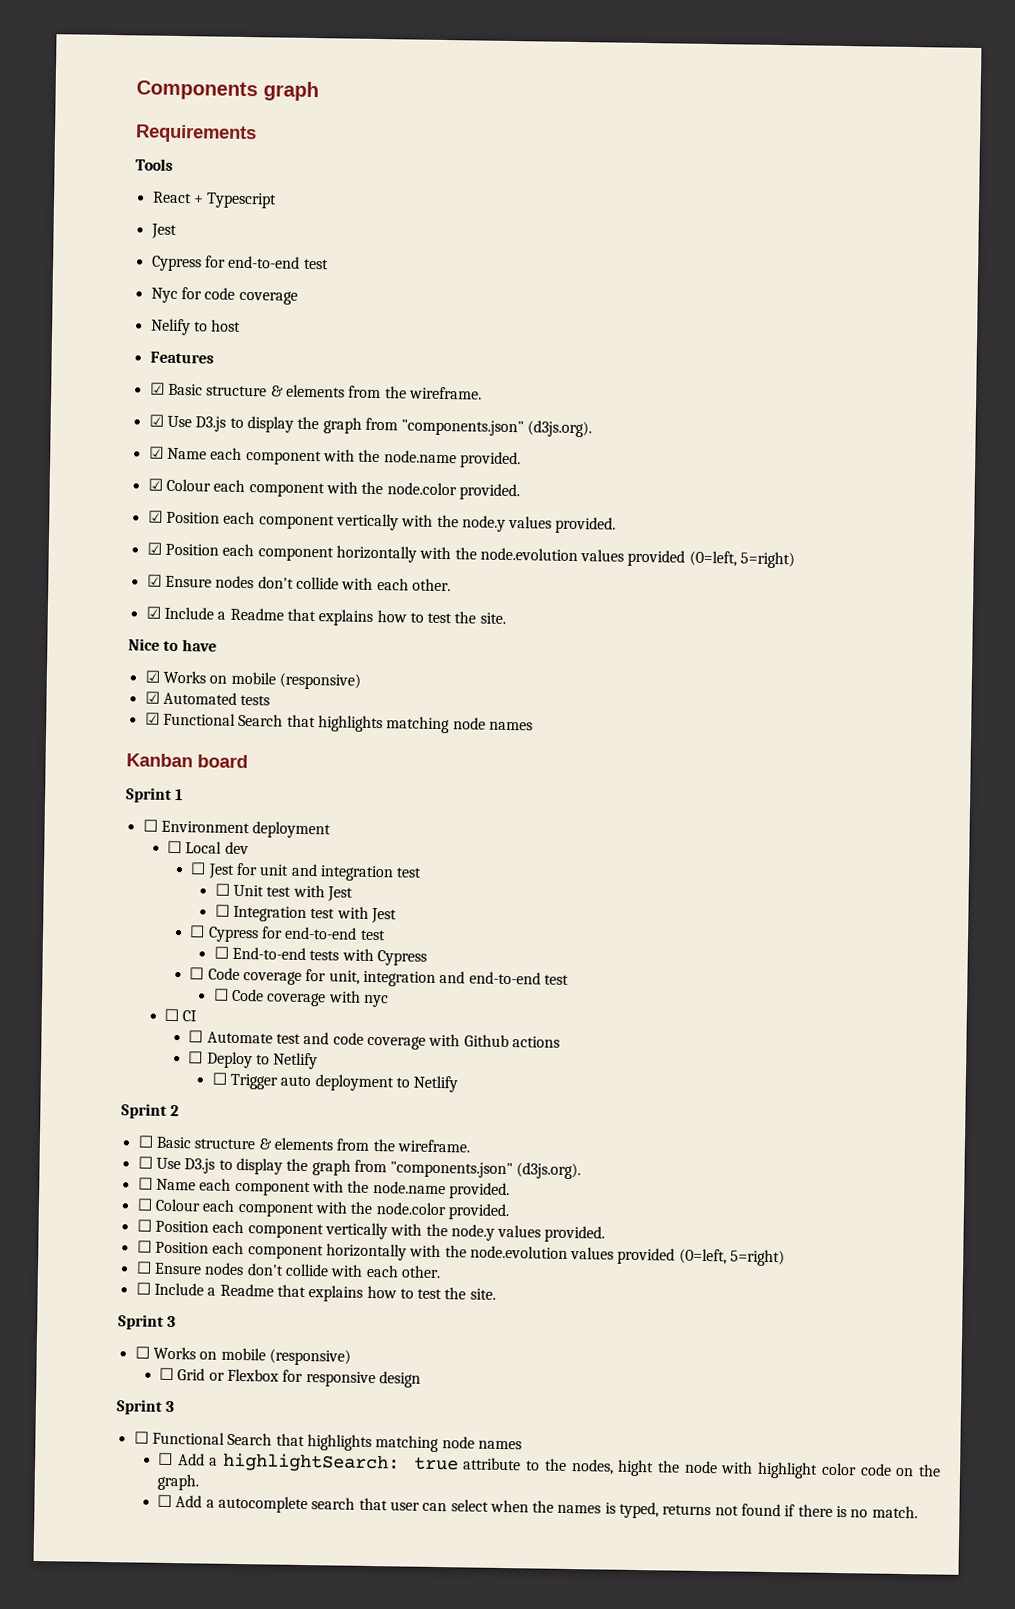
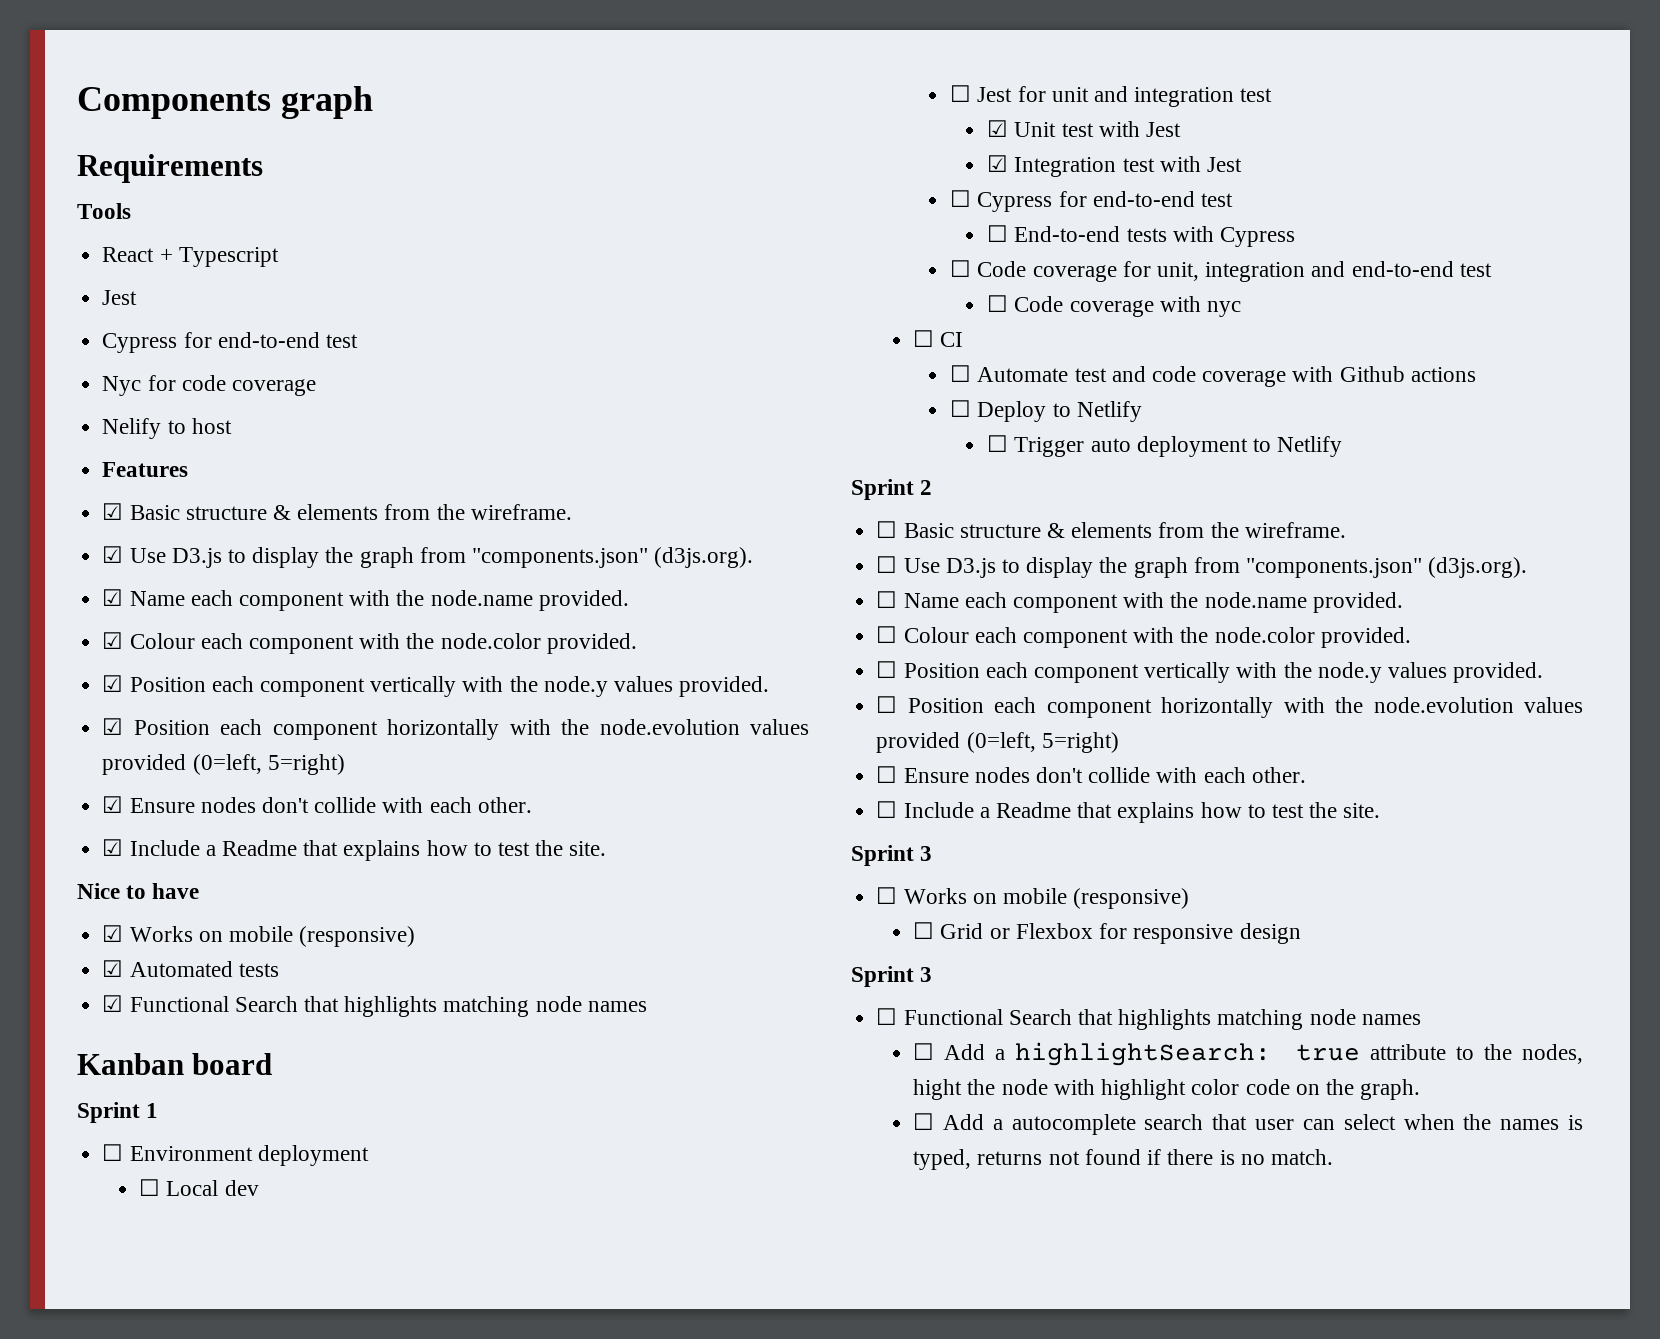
- ☐ Unit test with Jest
+ ☑ Unit test with Jest
- ☐ Integration test with Jest
+ ☑ Integration test with Jest

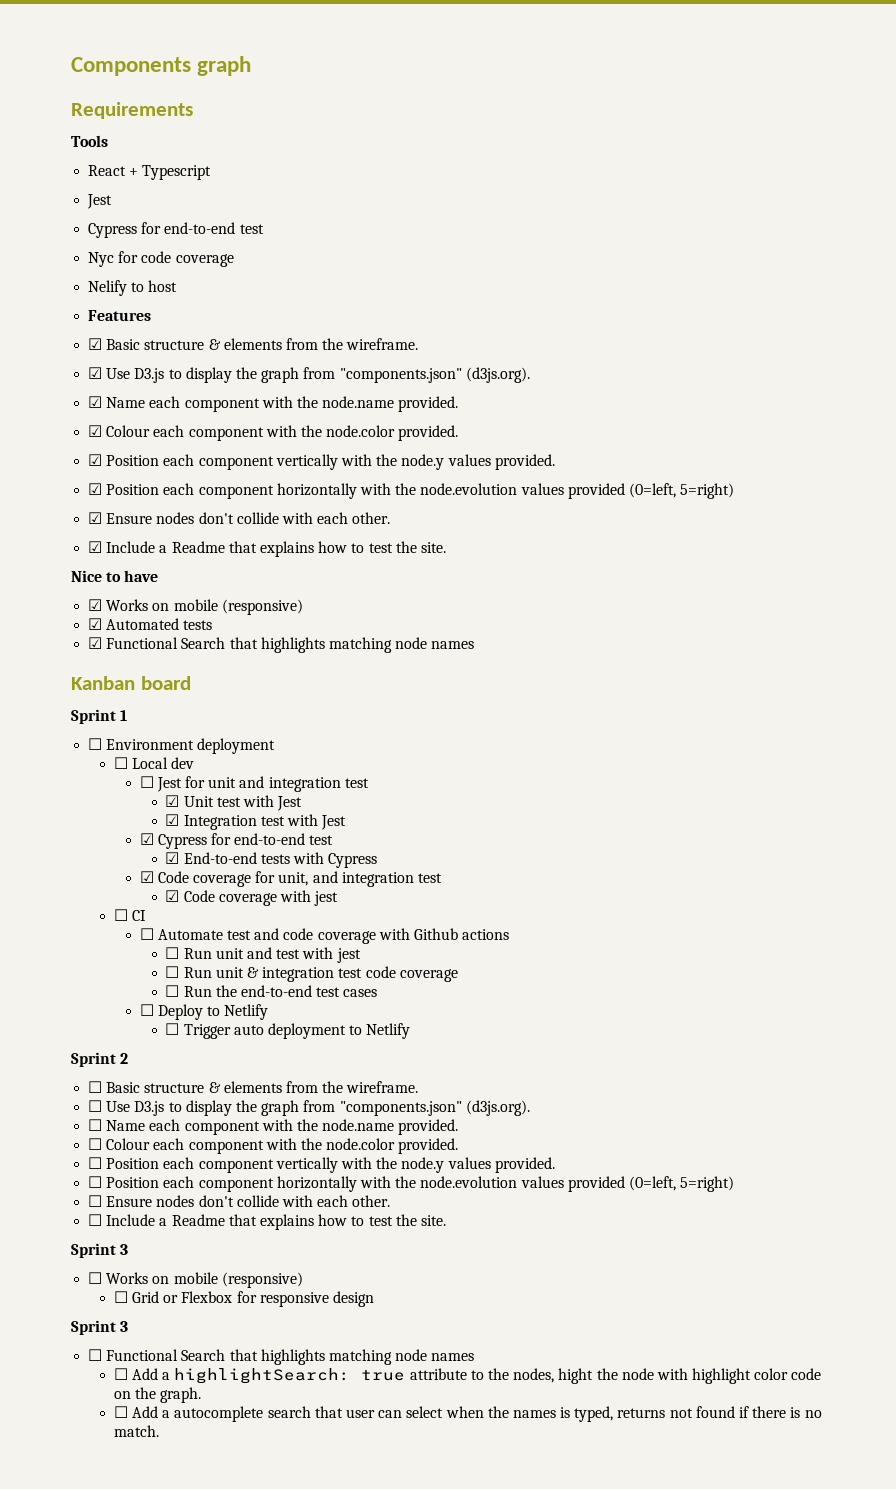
- ☐ Cypress for end-to-end test
- ☐ End-to-end tests with Cypress
+ ☑ Cypress for end-to-end test
+ ☑ End-to-end tests with Cypress
- ☐ Code coverage for unit, integration and end-to-end test
- ☐ Code coverage with nyc
+ ☑ Code coverage for unit, and integration test
+ ☑ Code coverage with jest
+ ☐ Run unit and test with jest
+ ☐ Run unit & integration test code coverage
+ ☐ Run the end-to-end test cases

